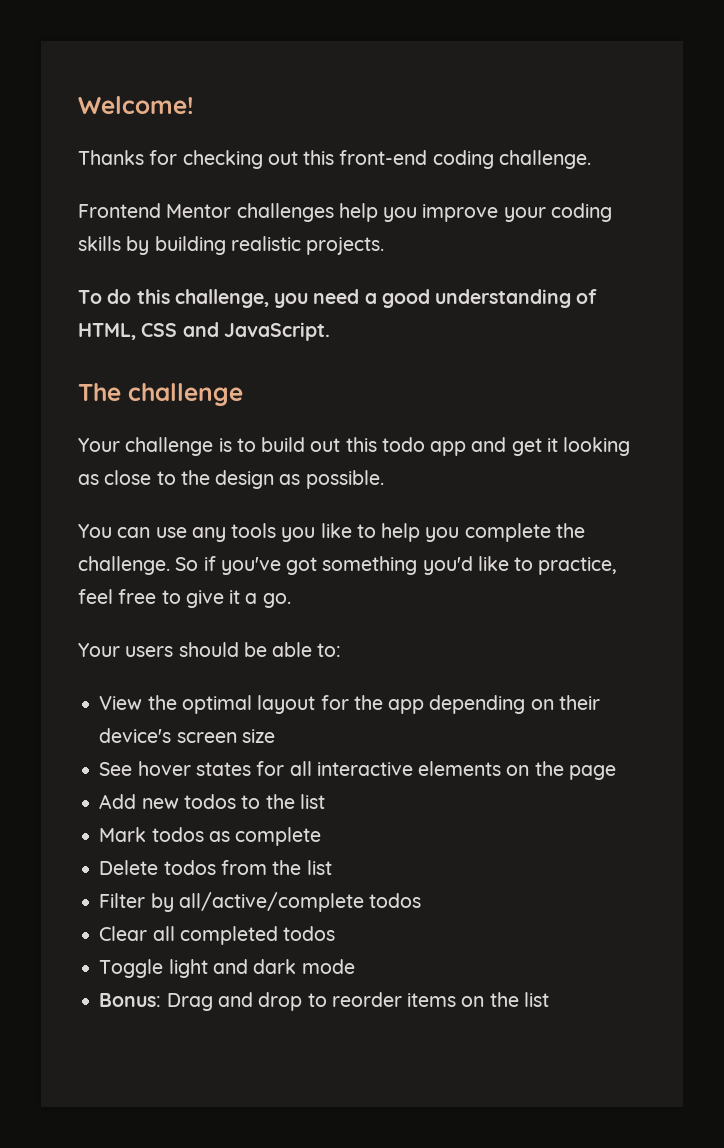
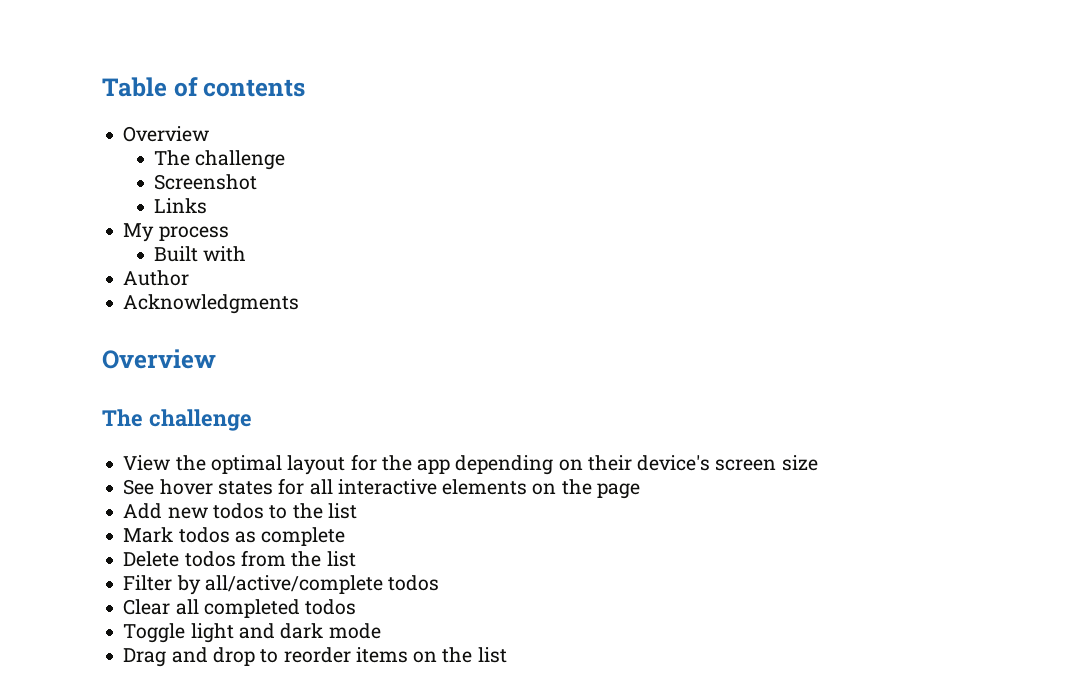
- Welcome!
- Thanks for checking out this front-end coding challenge.
- Frontend Mentor challenges help you improve your coding skills by building realistic projects.
- To do this challenge, you need a good understanding of HTML, CSS and JavaScript.
+ Table of contents
+ Overview
  The challenge
- Your challenge is to build out this todo app and get it looking as close to the design as possible.
- You can use any tools you like to help you complete the challenge. So if you've got something you'd like to practice, feel free to give it a go.
- Your users should be able to:
+ Screenshot
+ Links
+ My process
+ Built with
+ Author
+ Acknowledgments
+ Overview
+ The challenge
- Bonus: Drag and drop to reorder items on the list
+ Drag and drop to reorder items on the list

